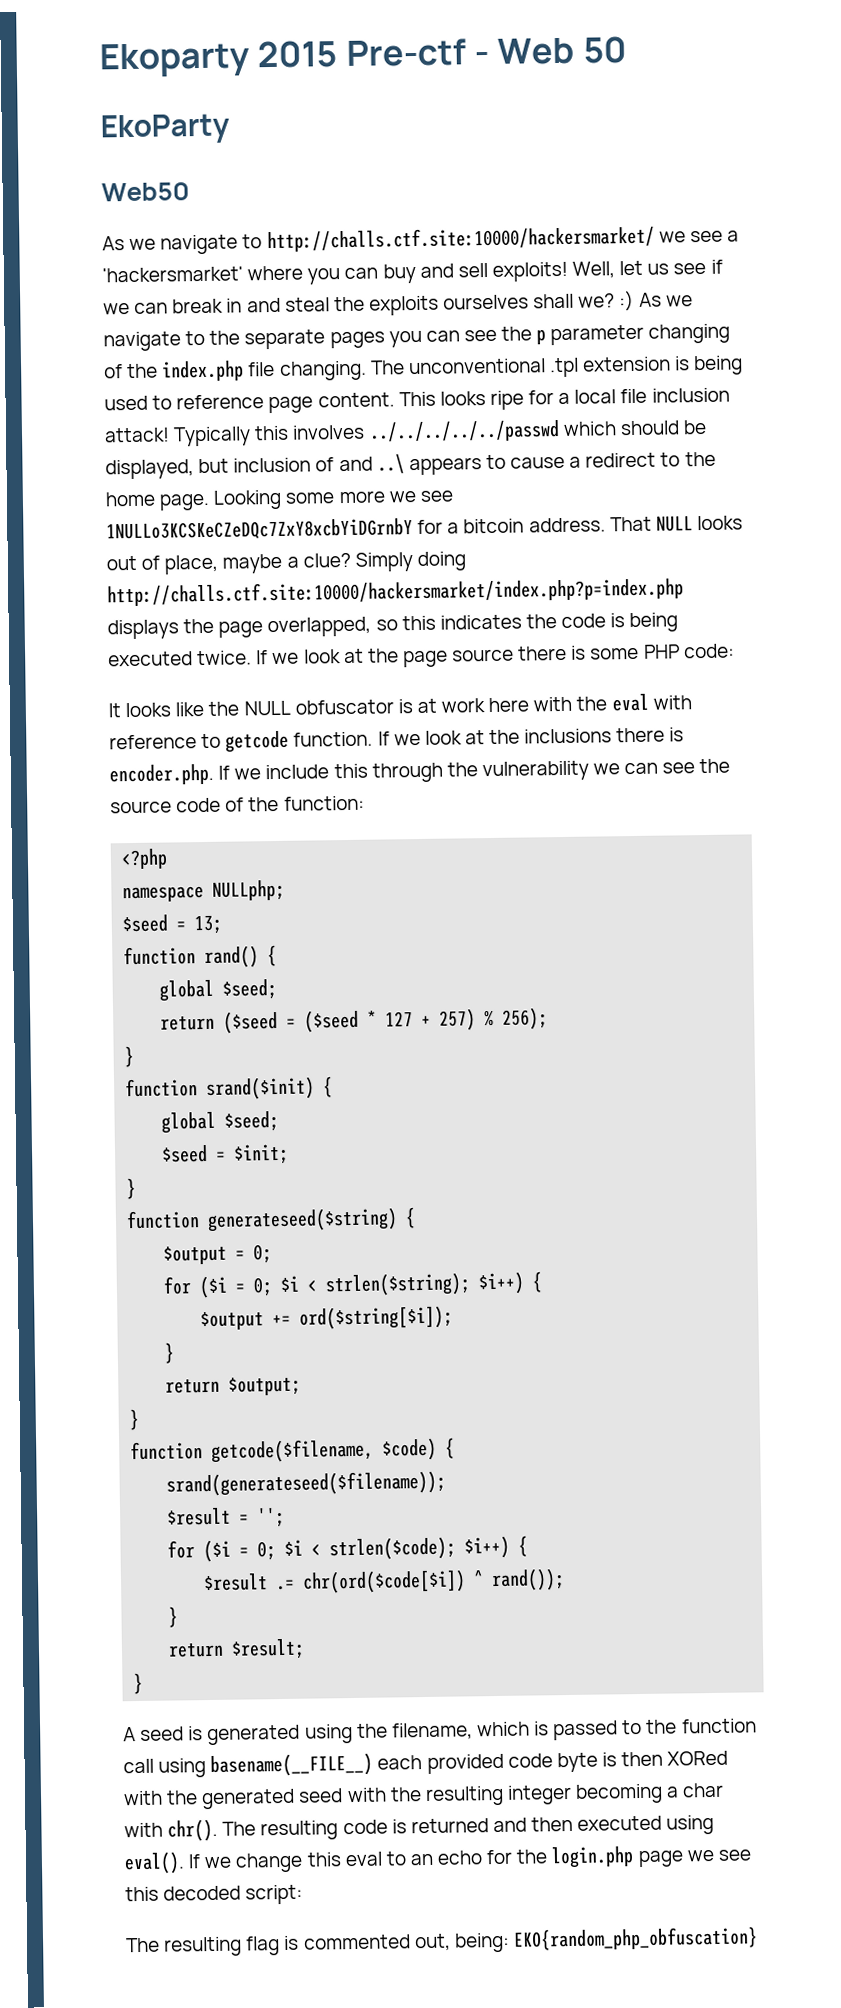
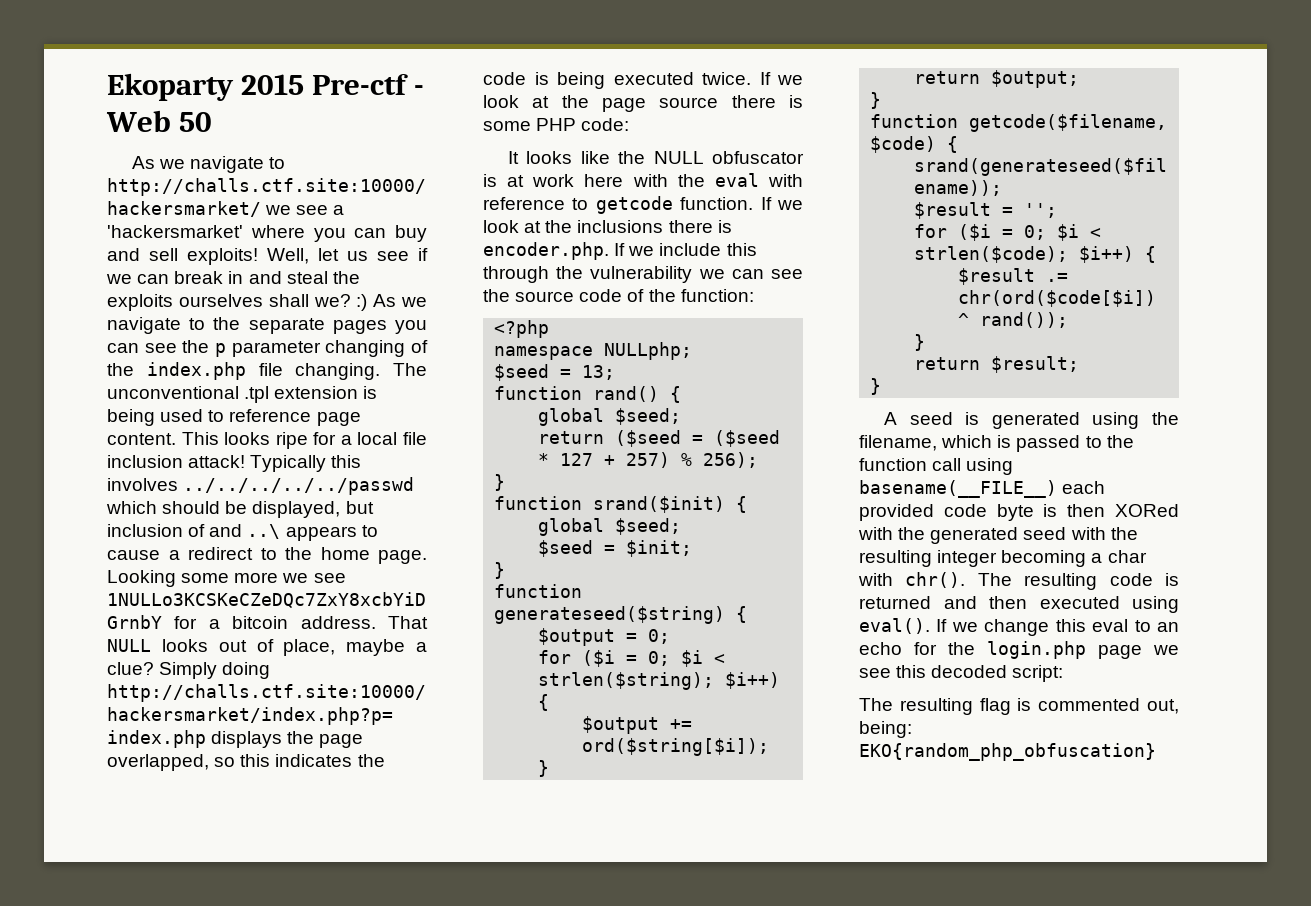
- EkoParty
- Web50

